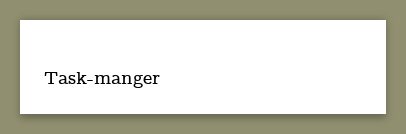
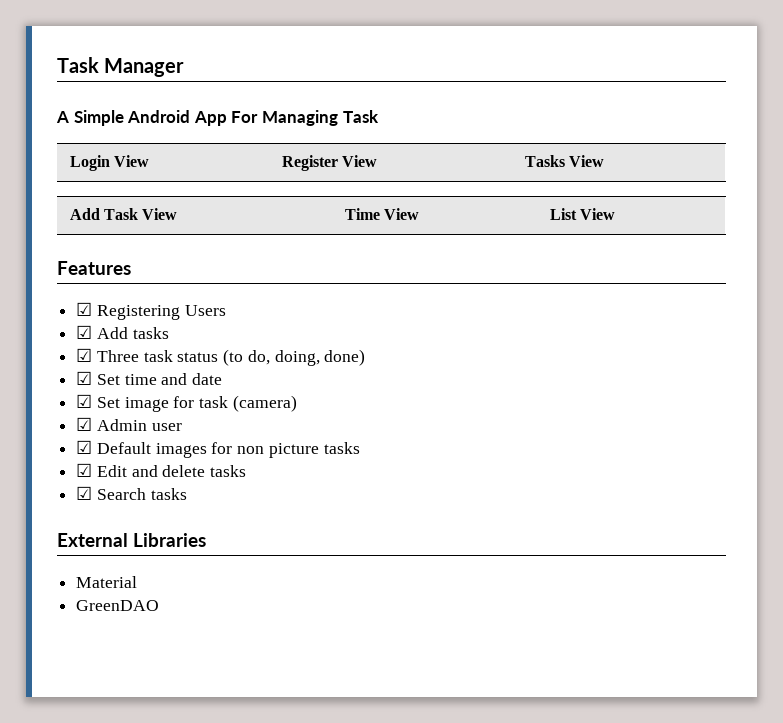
- Task-manger
+ Task Manager
+ A Simple Android App For Managing Task
+ Login View | Register View | Tasks View
+ Add Task View | Time View | List View
+ Features
+ ☑ Registering Users
+ ☑ Add tasks
+ ☑ Three task status (to do, doing, done)
+ ☑ Set time and date
+ ☑ Set image for task (camera)
+ ☑ Admin user
+ ☑ Default images for non picture tasks
+ ☑ Edit and delete tasks
+ ☑ Search tasks
+ External Libraries
+ Material
+ GreenDAO

